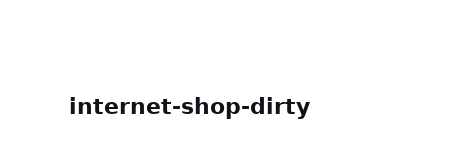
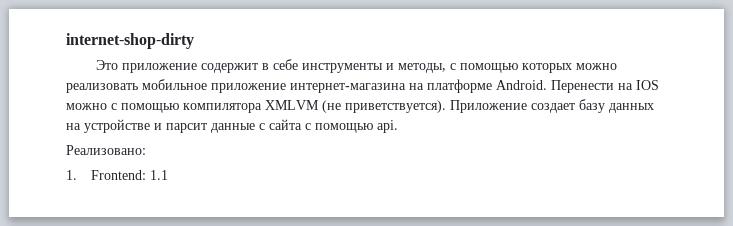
+ Это приложение содержит в себе инструменты и методы, с помощью которых можно реализовать мобильное приложение интернет-магазина на платформе Android. Перенести на IOS можно с помощью компилятора XMLVM (не приветствуется). Приложение создает базу данных на устройстве и парсит данные с сайта с помощью api.
+ Реализовано:
+ 1. Frontend: 1.1

